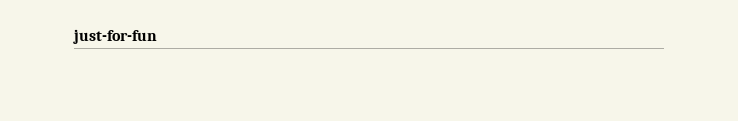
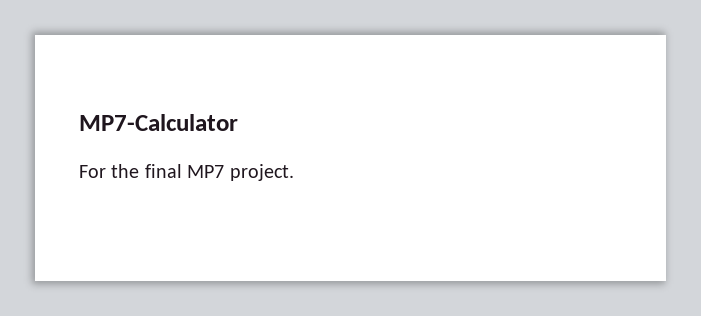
- just-for-fun
+ MP7-Calculator
+ For the final MP7 project.

